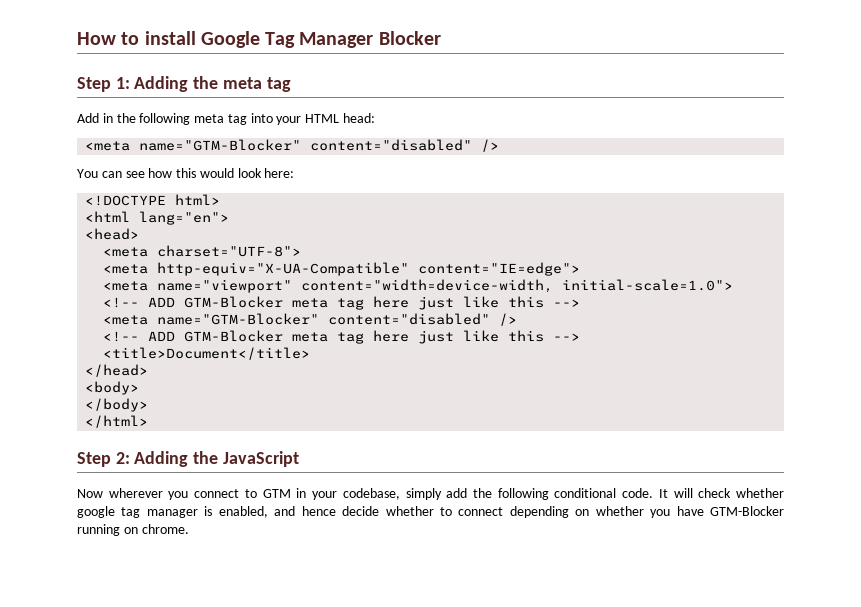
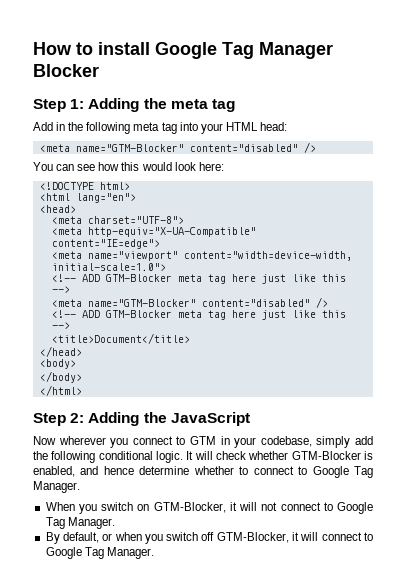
- Now wherever you connect to GTM in your codebase, simply add the following conditional code.
+ Now wherever you connect to GTM in your codebase, simply add the following conditional logic.
- It will check whether google tag manager is enabled, and hence decide whether to connect depending on whether you have GTM-Blocker running on chrome.
+ It will check whether GTM-Blocker is enabled, and hence determine whether to connect to Google Tag Manager.
+ When you switch on GTM-Blocker, it will not connect to Google Tag Manager.
+ By default, or when you switch off GTM-Blocker, it will connect to Google Tag Manager.

